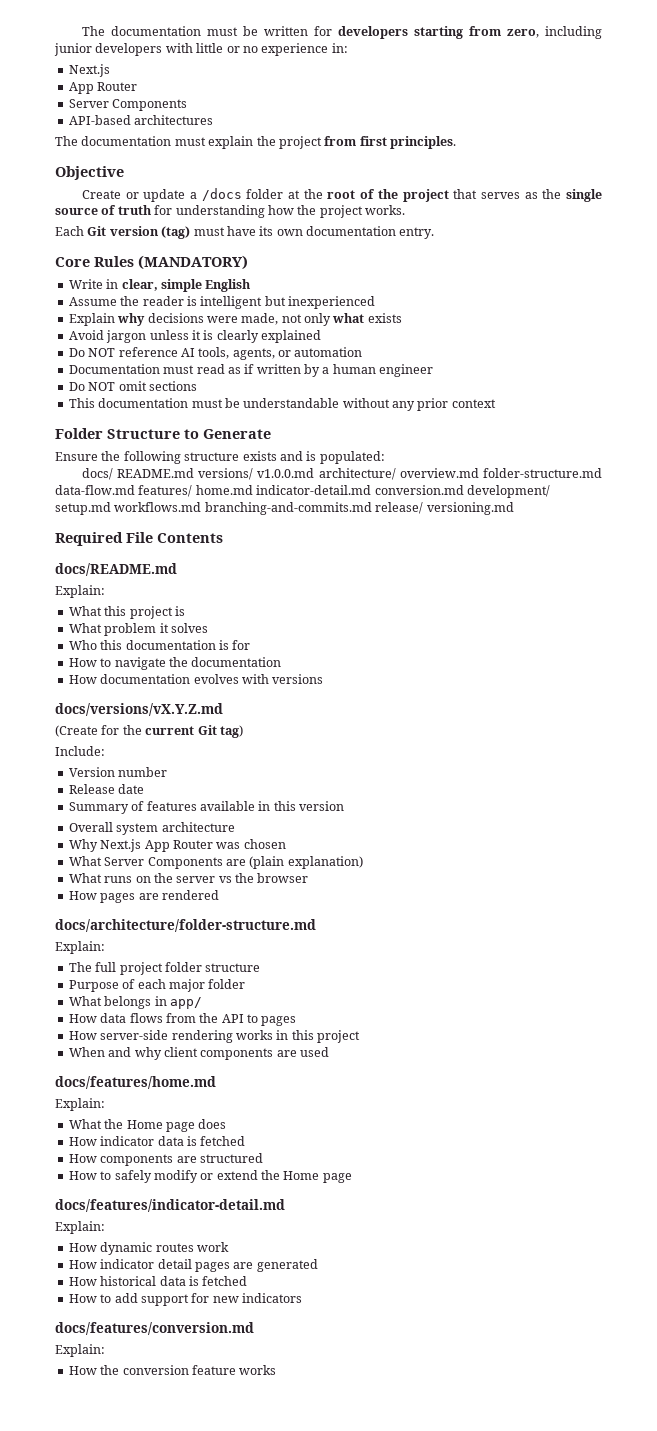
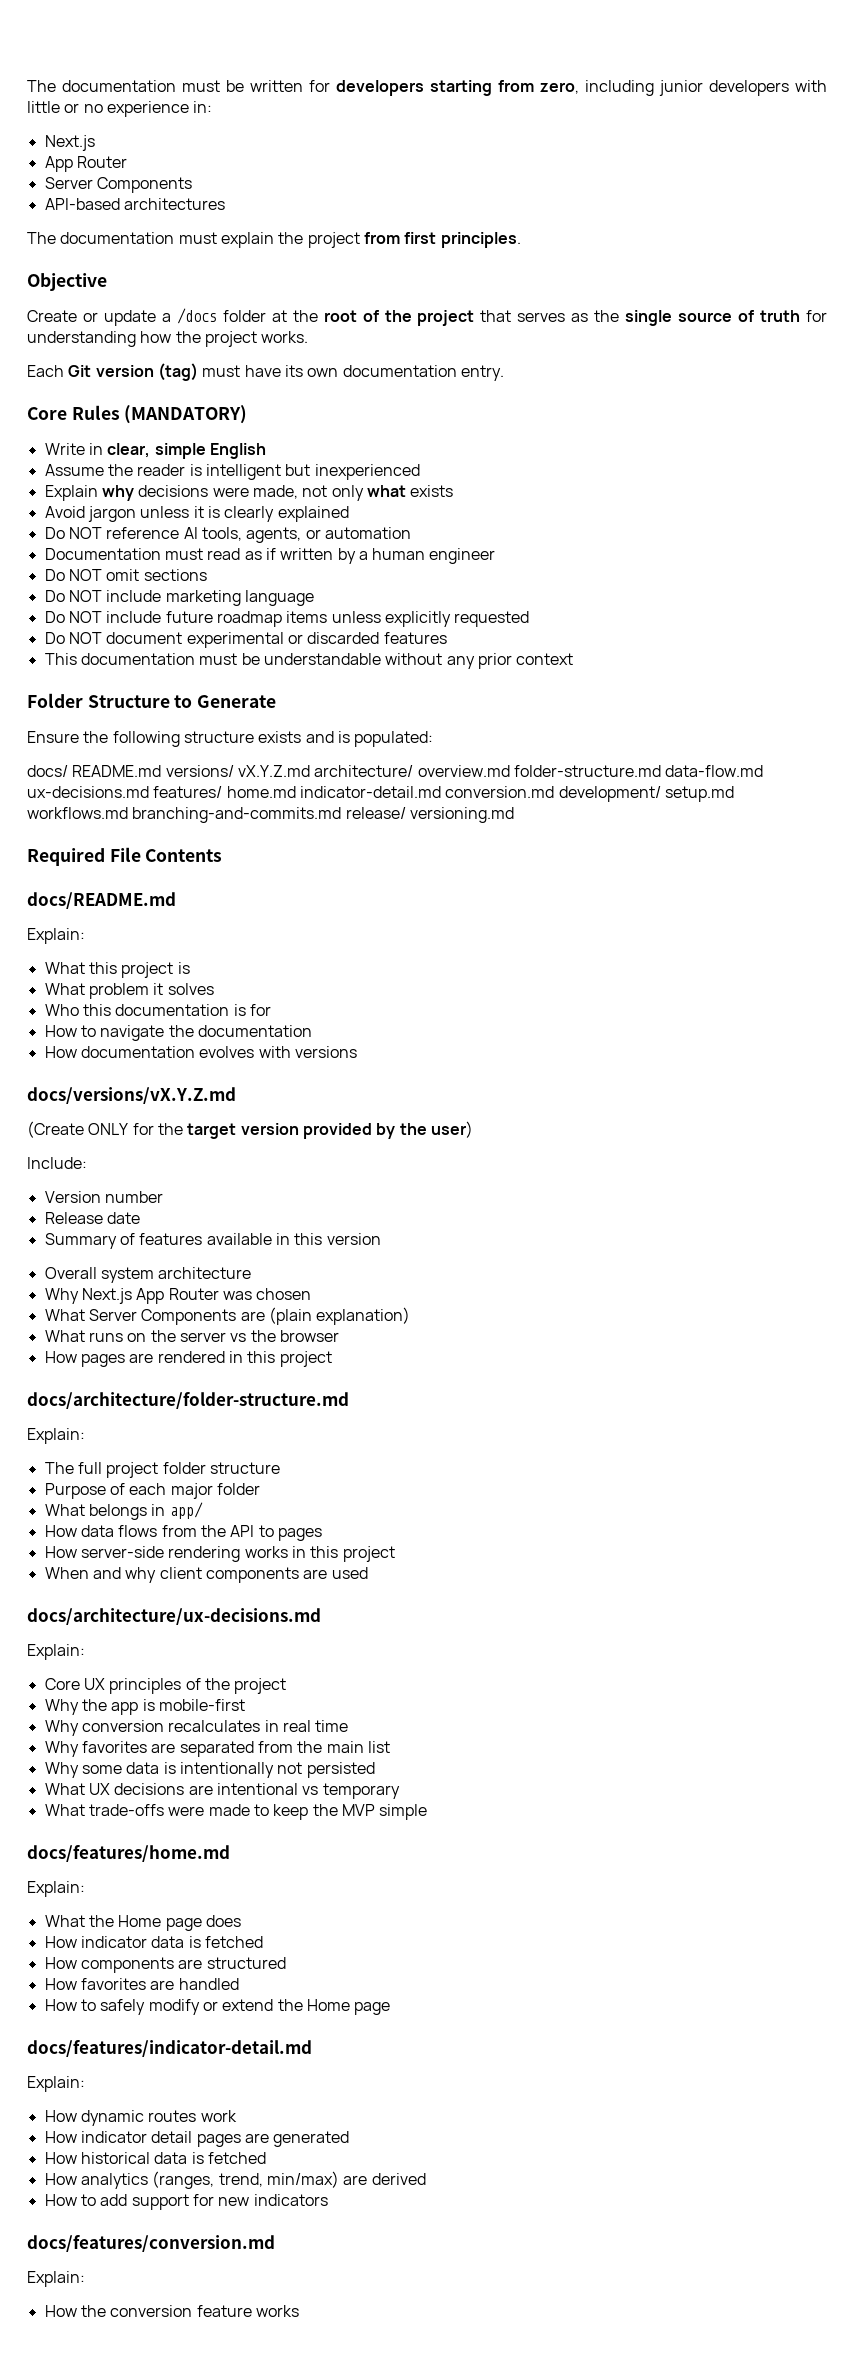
+ Do NOT include marketing language
+ Do NOT include future roadmap items unless explicitly requested
+ Do NOT document experimental or discarded features
- docs/ README.md versions/ v1.0.0.md architecture/ overview.md folder-structure.md data-flow.md features/ home.md indicator-detail.md conversion.md development/ setup.md workflows.md branching-and-commits.md release/ versioning.md
+ docs/ README.md versions/ vX.Y.Z.md architecture/ overview.md folder-structure.md data-flow.md ux-decisions.md features/ home.md indicator-detail.md conversion.md development/ setup.md workflows.md branching-and-commits.md release/ versioning.md
- (Create for the current Git tag)
+ (Create ONLY for the target version provided by the user)
- How pages are rendered
+ How pages are rendered in this project
+ docs/architecture/ux-decisions.md
+ Explain:
+ Core UX principles of the project
+ Why the app is mobile-first
+ Why conversion recalculates in real time
+ Why favorites are separated from the main list
+ Why some data is intentionally not persisted
+ What UX decisions are intentional vs temporary
+ What trade-offs were made to keep the MVP simple
+ How favorites are handled
+ How analytics (ranges, trend, min/max) are derived

